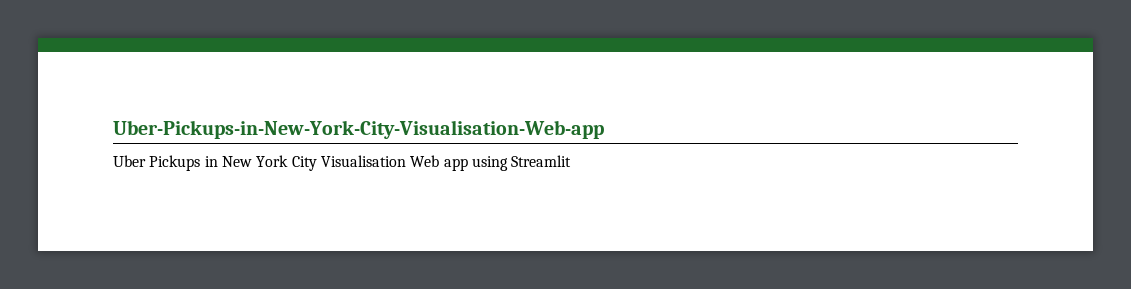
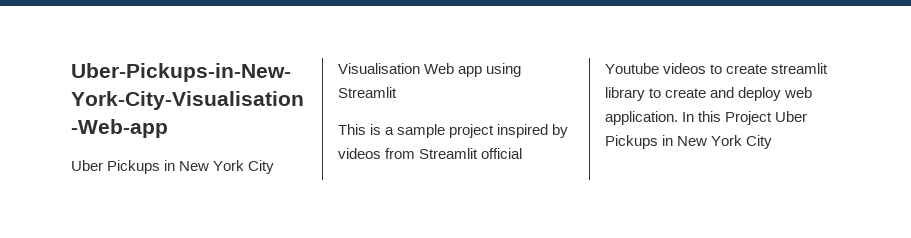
+ This is a sample project inspired by videos from Streamlit official Youtube videos to create streamlit library to create and deploy web application. In this Project Uber Pickups in New York City

